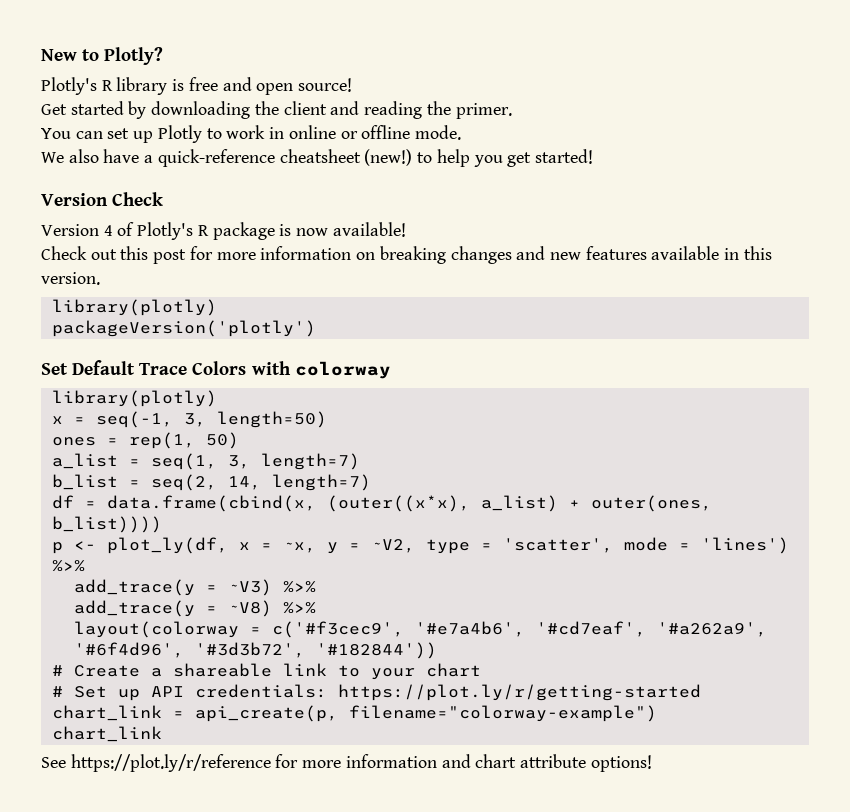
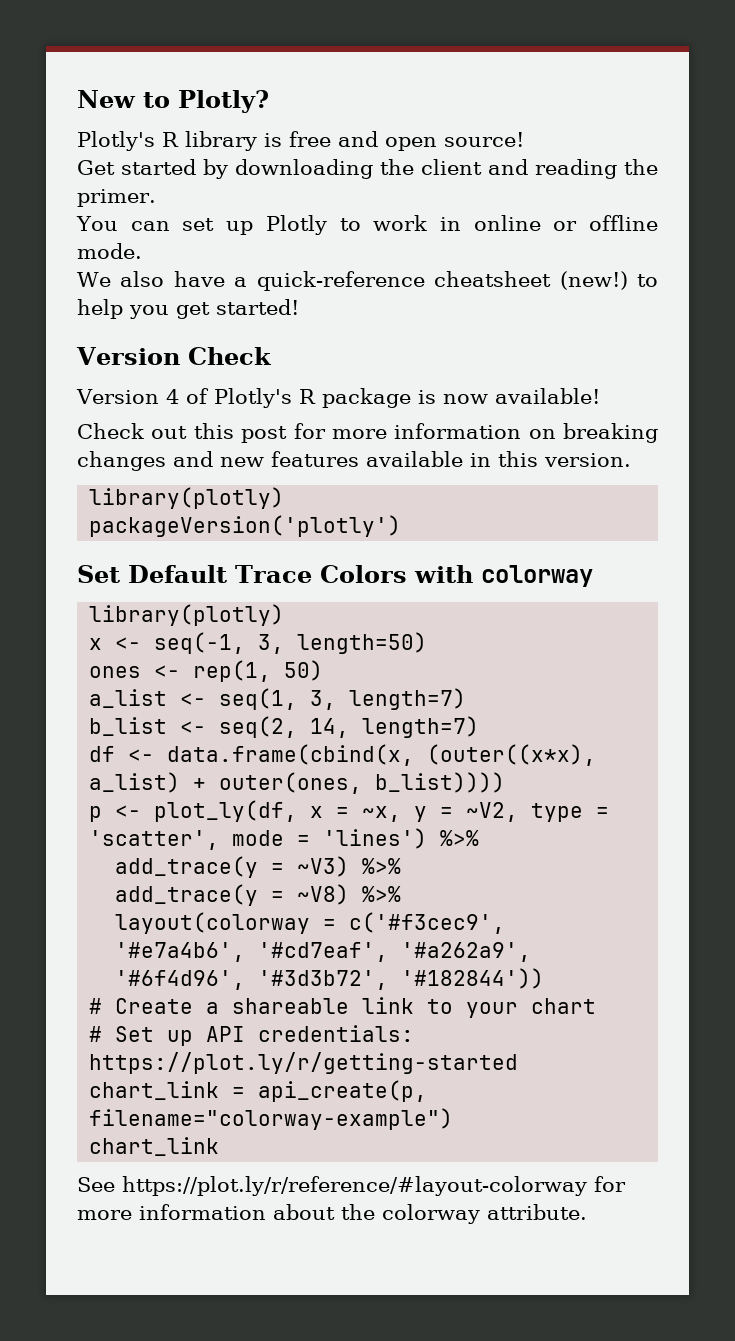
- x = seq(-1, 3, length=50)
+ x <- seq(-1, 3, length=50)
- ones = rep(1, 50)
+ ones <- rep(1, 50)
- a_list = seq(1, 3, length=7)
+ a_list <- seq(1, 3, length=7)
- b_list = seq(2, 14, length=7)
+ b_list <- seq(2, 14, length=7)
- df = data.frame(cbind(x, (outer((x*x), a_list) + outer(ones, b_list))))
+ df <- data.frame(cbind(x, (outer((x*x), a_list) + outer(ones, b_list))))
- See https://plot.ly/r/reference for more information and chart attribute options!
+ See https://plot.ly/r/reference/#layout-colorway for more information about the colorway attribute.

